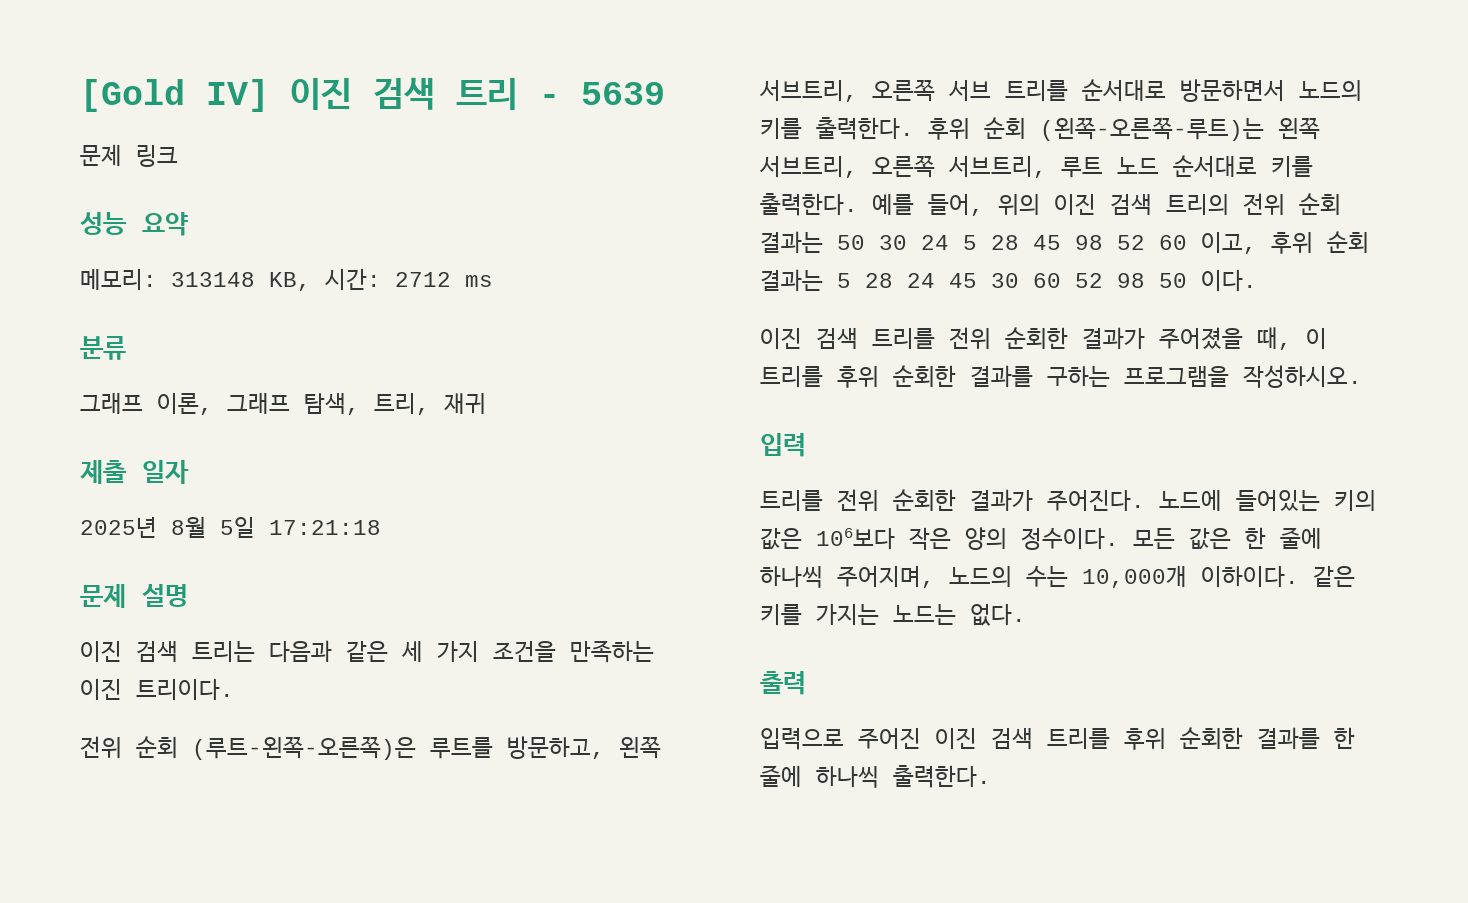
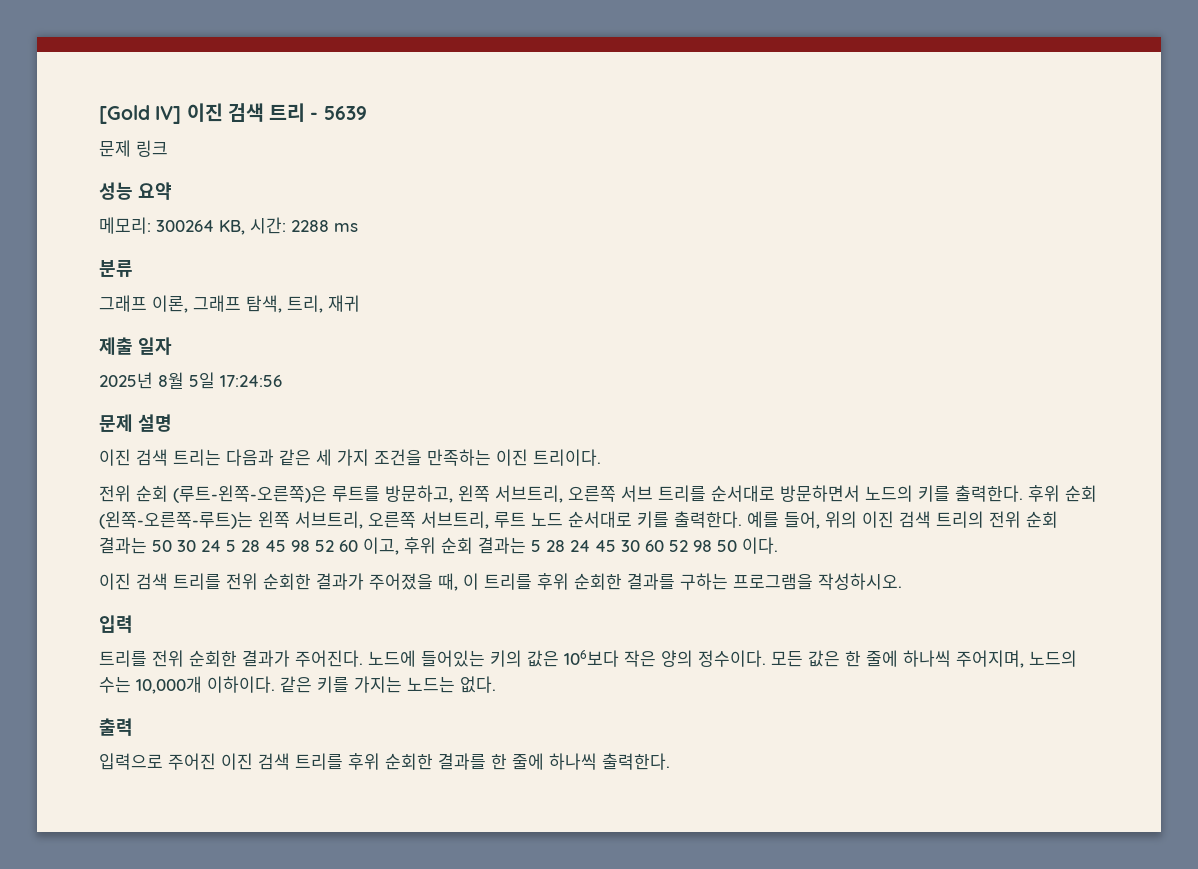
- 메모리: 313148 KB, 시간: 2712 ms
+ 메모리: 300264 KB, 시간: 2288 ms
- 2025년 8월 5일 17:21:18
+ 2025년 8월 5일 17:24:56

